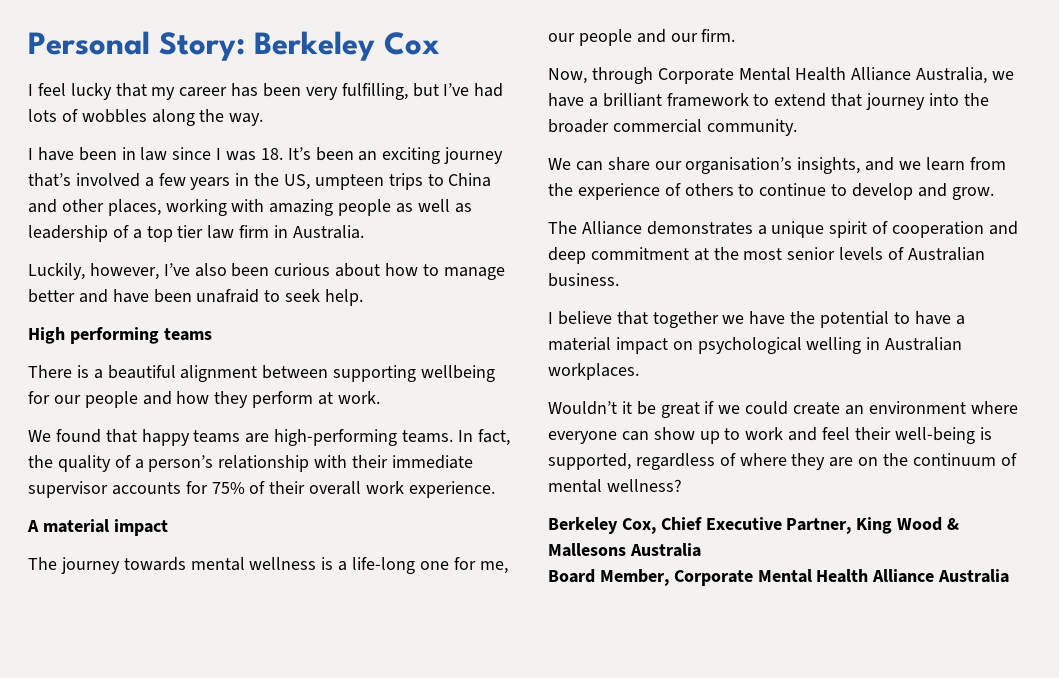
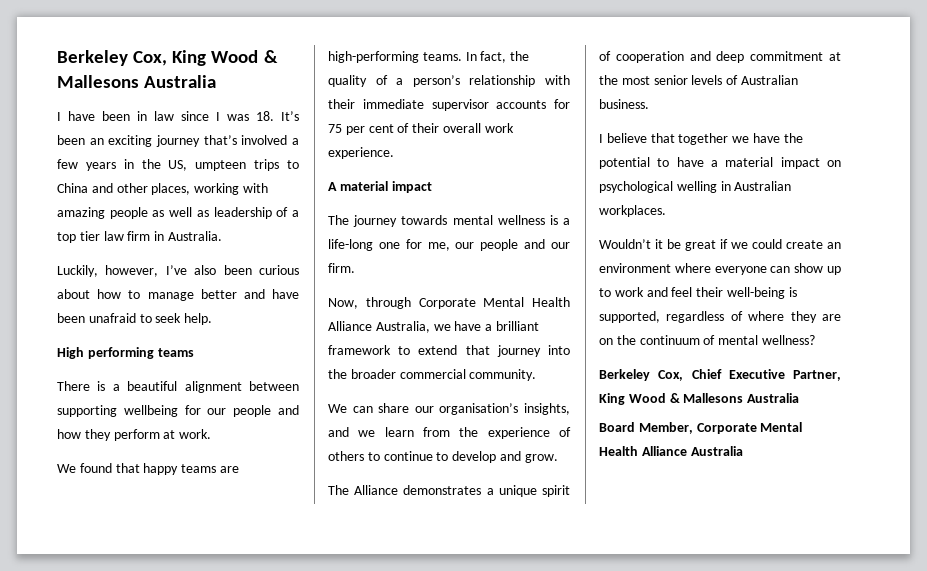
- Personal Story: Berkeley Cox
- I feel lucky that my career has been very fulfilling, but I’ve had lots of wobbles along the way.
+ Berkeley Cox, King Wood & Mallesons Australia
- In fact, the quality of a person’s relationship with their immediate supervisor accounts for 75% of their overall work experience.
+ In fact, the quality of a person’s relationship with their immediate supervisor accounts for 75 per cent of their overall work experience.

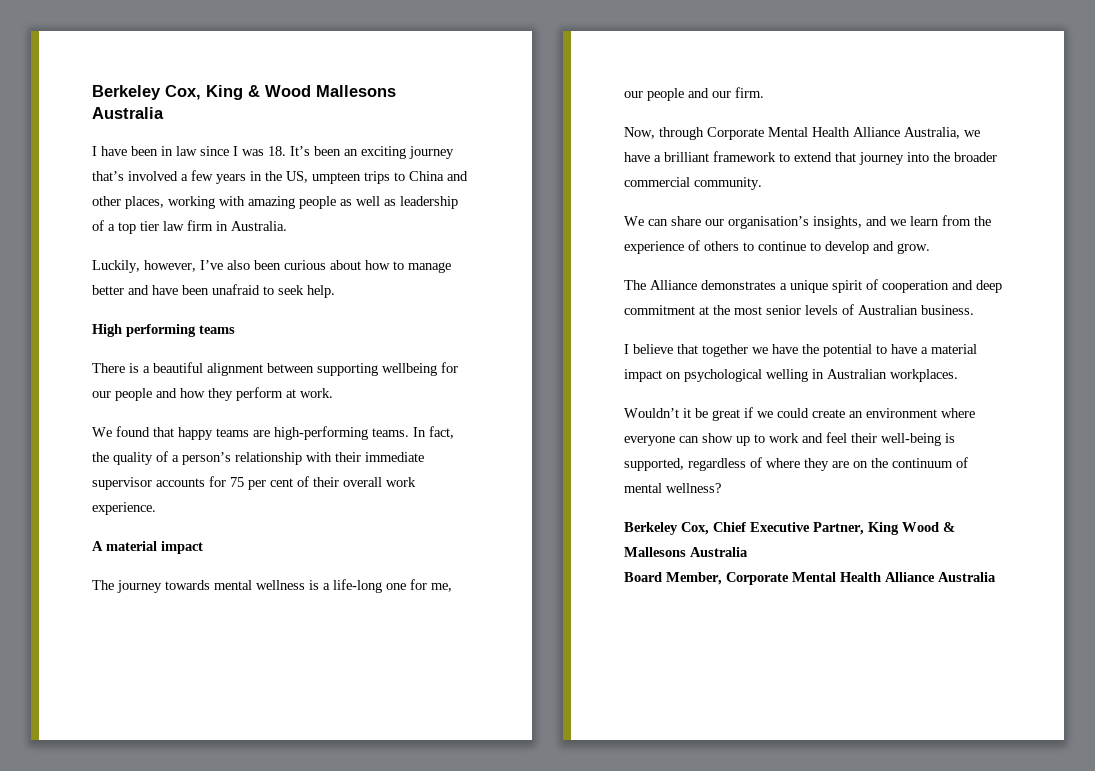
- Berkeley Cox, King Wood & Mallesons Australia
+ Berkeley Cox, King & Wood Mallesons Australia

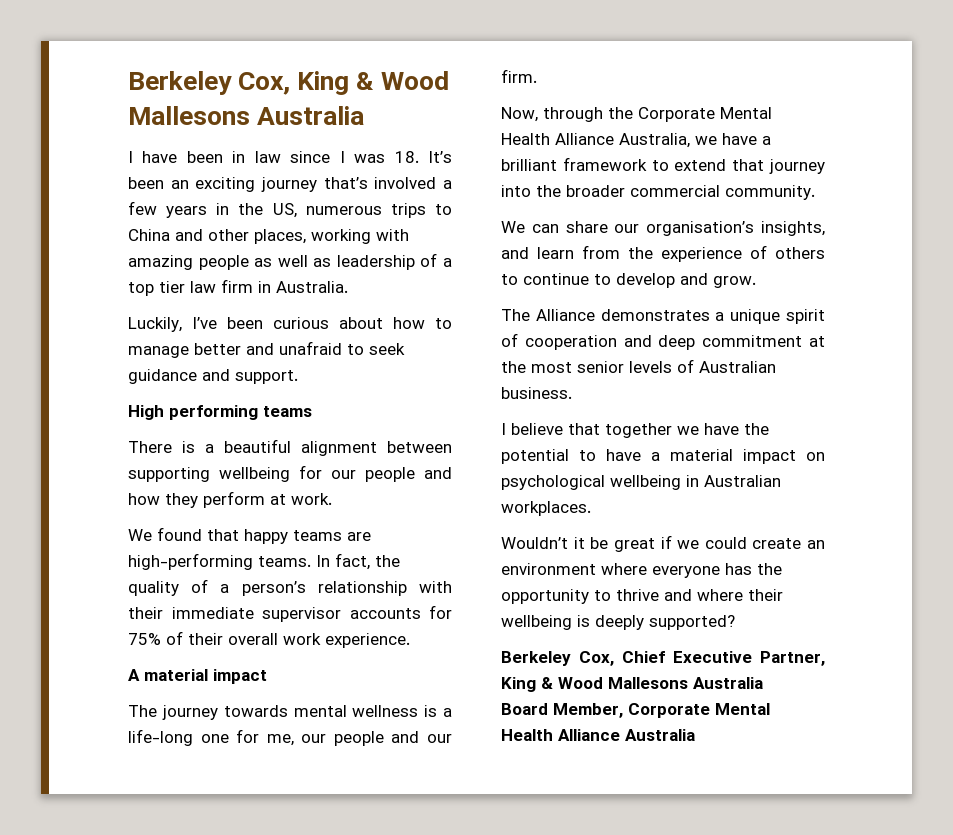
- I have been in law since I was 18. It’s been an exciting journey that’s involved a few years in the US, umpteen trips to China and other places, working with amazing people as well as leadership of a top tier law firm in Australia.
+ I have been in law since I was 18. It’s been an exciting journey that’s involved a few years in the US, numerous trips to China and other places, working with amazing people as well as leadership of a top tier law firm in Australia.
- Luckily, however, I’ve also been curious about how to manage better and have been unafraid to seek help.
+ Luckily, I’ve been curious about how to manage better and unafraid to seek guidance and support.
- In fact, the quality of a person’s relationship with their immediate supervisor accounts for 75 per cent of their overall work experience.
+ In fact, the quality of a person’s relationship with their immediate supervisor accounts for 75% of their overall work experience.
- Now, through Corporate Mental Health Alliance Australia, we have a brilliant framework to extend that journey into the broader commercial community.
+ Now, through the Corporate Mental Health Alliance Australia, we have a brilliant framework to extend that journey into the broader commercial community.
- We can share our organisation’s insights, and we learn from the experience of others to continue to develop and grow.
+ We can share our organisation’s insights, and learn from the experience of others to continue to develop and grow.
- I believe that together we have the potential to have a material impact on psychological welling in Australian workplaces.
+ I believe that together we have the potential to have a material impact on psychological wellbeing in Australian workplaces.
- Wouldn’t it be great if we could create an environment where everyone can show up to work and feel their well-being is supported, regardless of where they are on the continuum of mental wellness?
+ Wouldn’t it be great if we could create an environment where everyone has the opportunity to thrive and where their wellbeing is deeply supported?
- Berkeley Cox, Chief Executive Partner, King Wood & Mallesons Australia
+ Berkeley Cox, Chief Executive Partner, King & Wood Mallesons Australia

